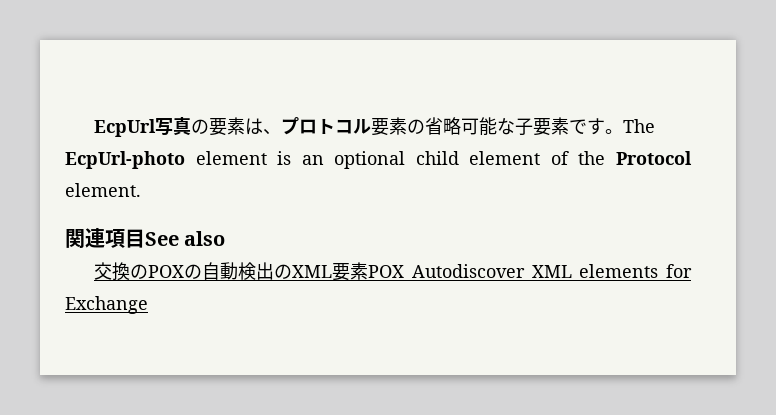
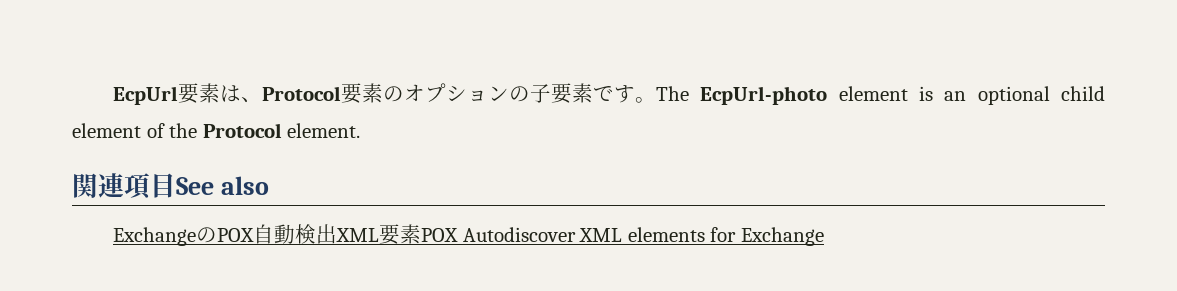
- EcpUrl写真の要素は、プロトコル要素の省略可能な子要素です。
+ EcpUrl要素は、Protocol要素のオプションの子要素です。
- 交換のPOXの自動検出のXML要素POX Autodiscover XML elements for Exchange
+ ExchangeのPOX自動検出XML要素POX Autodiscover XML elements for Exchange

